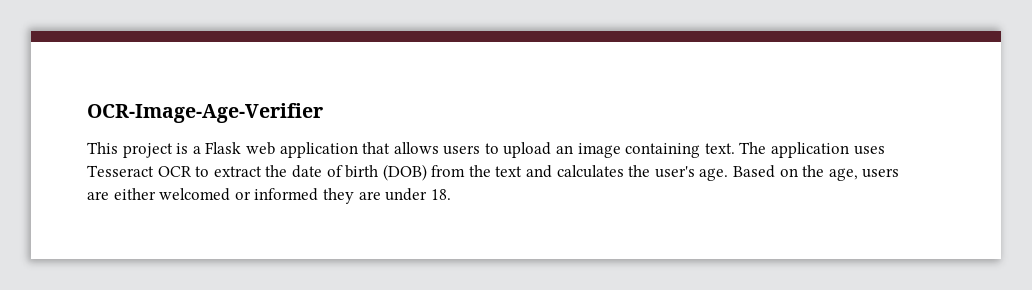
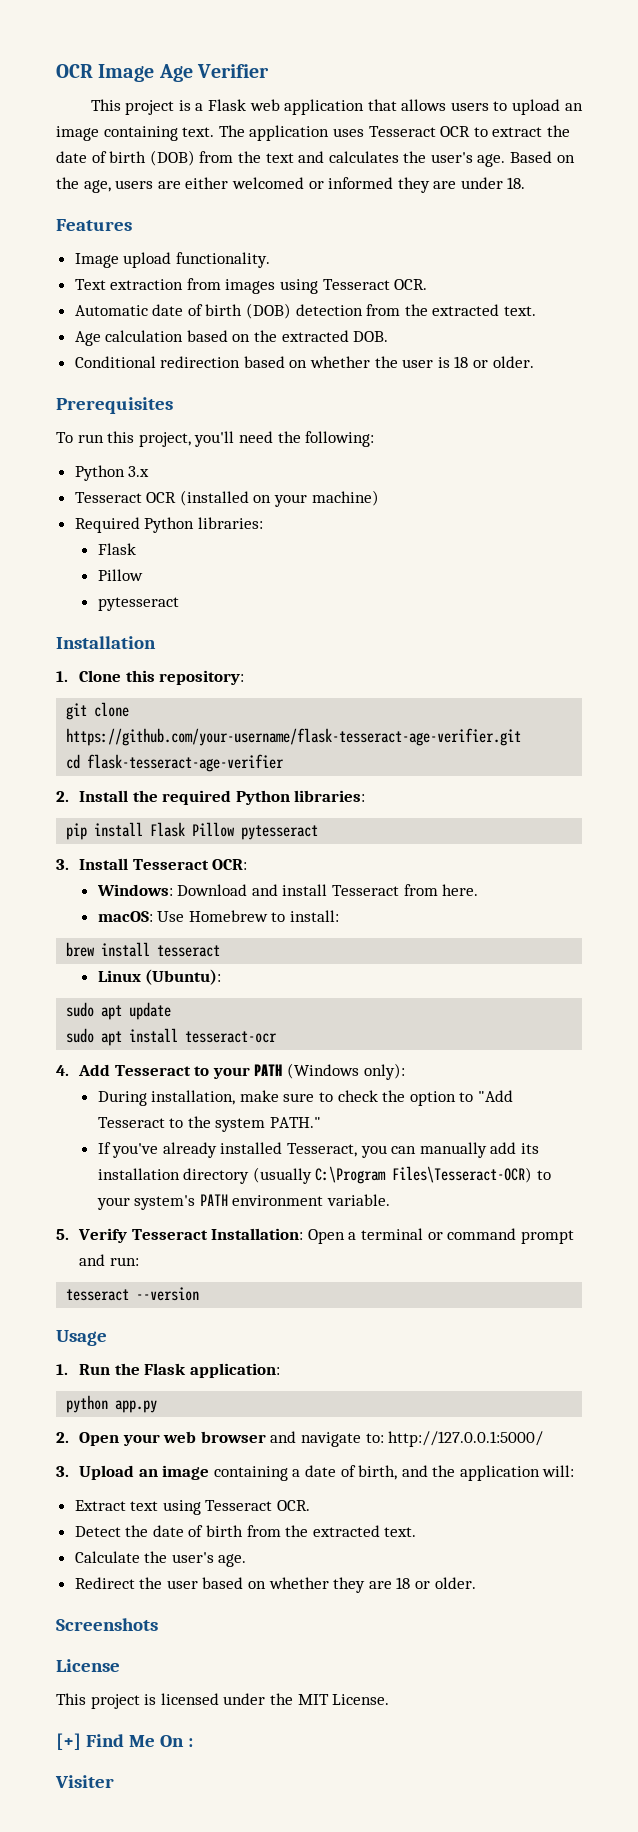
- OCR-Image-Age-Verifier
+ OCR Image Age Verifier
+ Features
+ Image upload functionality.
+ Text extraction from images using Tesseract OCR.
+ Automatic date of birth (DOB) detection from the extracted text.
+ Age calculation based on the extracted DOB.
+ Conditional redirection based on whether the user is 18 or older.
+ Prerequisites
+ To run this project, you'll need the following:
+ Python 3.x
+ Tesseract OCR (installed on your machine)
+ Required Python libraries:
+ Flask
+ Pillow
+ pytesseract
+ Installation
+ 1. Clone this repository:
+ git clone https://github.com/your-username/flask-tesseract-age-verifier.git
+ cd flask-tesseract-age-verifier
+ 2. Install the required Python libraries:
+ pip install Flask Pillow pytesseract
+ 3. Install Tesseract OCR:
+ Windows: Download and install Tesseract from here.
+ macOS: Use Homebrew to install:
+ brew install tesseract
+ Linux (Ubuntu):
+ sudo apt update
+ sudo apt install tesseract-ocr
+ 4. Add Tesseract to your PATH (Windows only):
+ During installation, make sure to check the option to "Add Tesseract to the system PATH."
+ If you've already installed Tesseract, you can manually add its installation directory (usually C:\Program Files\Tesseract-OCR) to your system's PATH environment variable.
+ 5. Verify Tesseract Installation: Open a terminal or command prompt and run:
+ tesseract --version
+ Usage
+ 1. Run the Flask application:
+ python app.py
+ 2. Open your web browser and navigate to: http://127.0.0.1:5000/
+ 3. Upload an image containing a date of birth, and the application will:
+ Extract text using Tesseract OCR.
+ Detect the date of birth from the extracted text.
+ Calculate the user's age.
+ Redirect the user based on whether they are 18 or older.
+ Screenshots
+ License
+ This project is licensed under the MIT License.
+ [+] Find Me On :
+ Visiter

